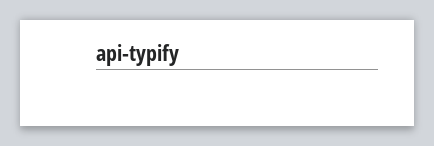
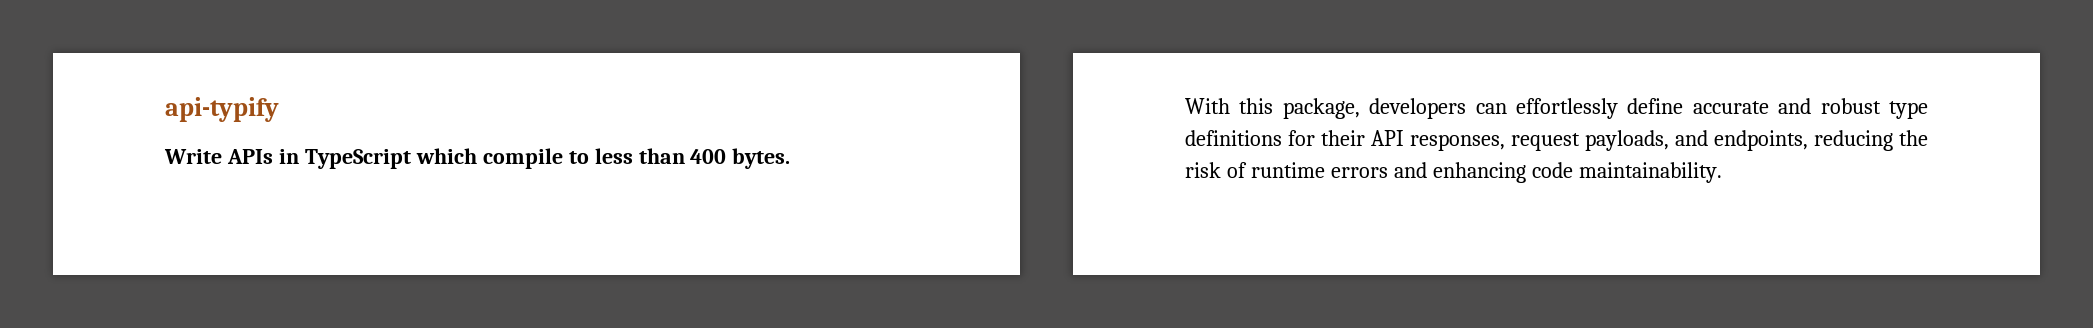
+ Write APIs in TypeScript which compile to less than 400 bytes.
+ With this package, developers can effortlessly define accurate and robust type definitions for their API responses, request payloads, and endpoints, reducing the risk of runtime errors and enhancing code maintainability.

